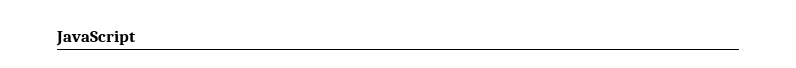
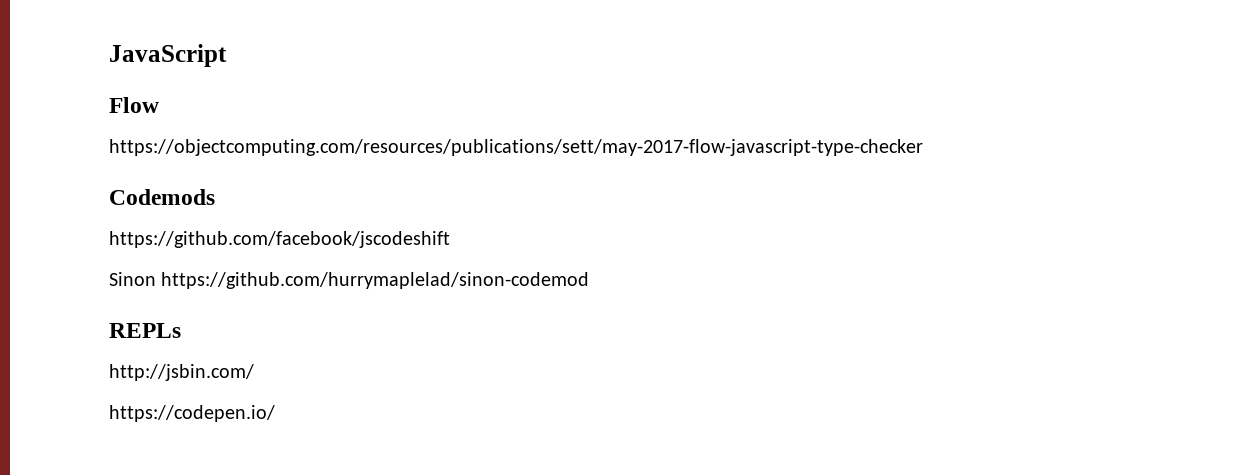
+ Flow
+ https://objectcomputing.com/resources/publications/sett/may-2017-flow-javascript-type-checker
+ Codemods
+ https://github.com/facebook/jscodeshift
+ Sinon https://github.com/hurrymaplelad/sinon-codemod
+ REPLs
+ http://jsbin.com/
+ https://codepen.io/

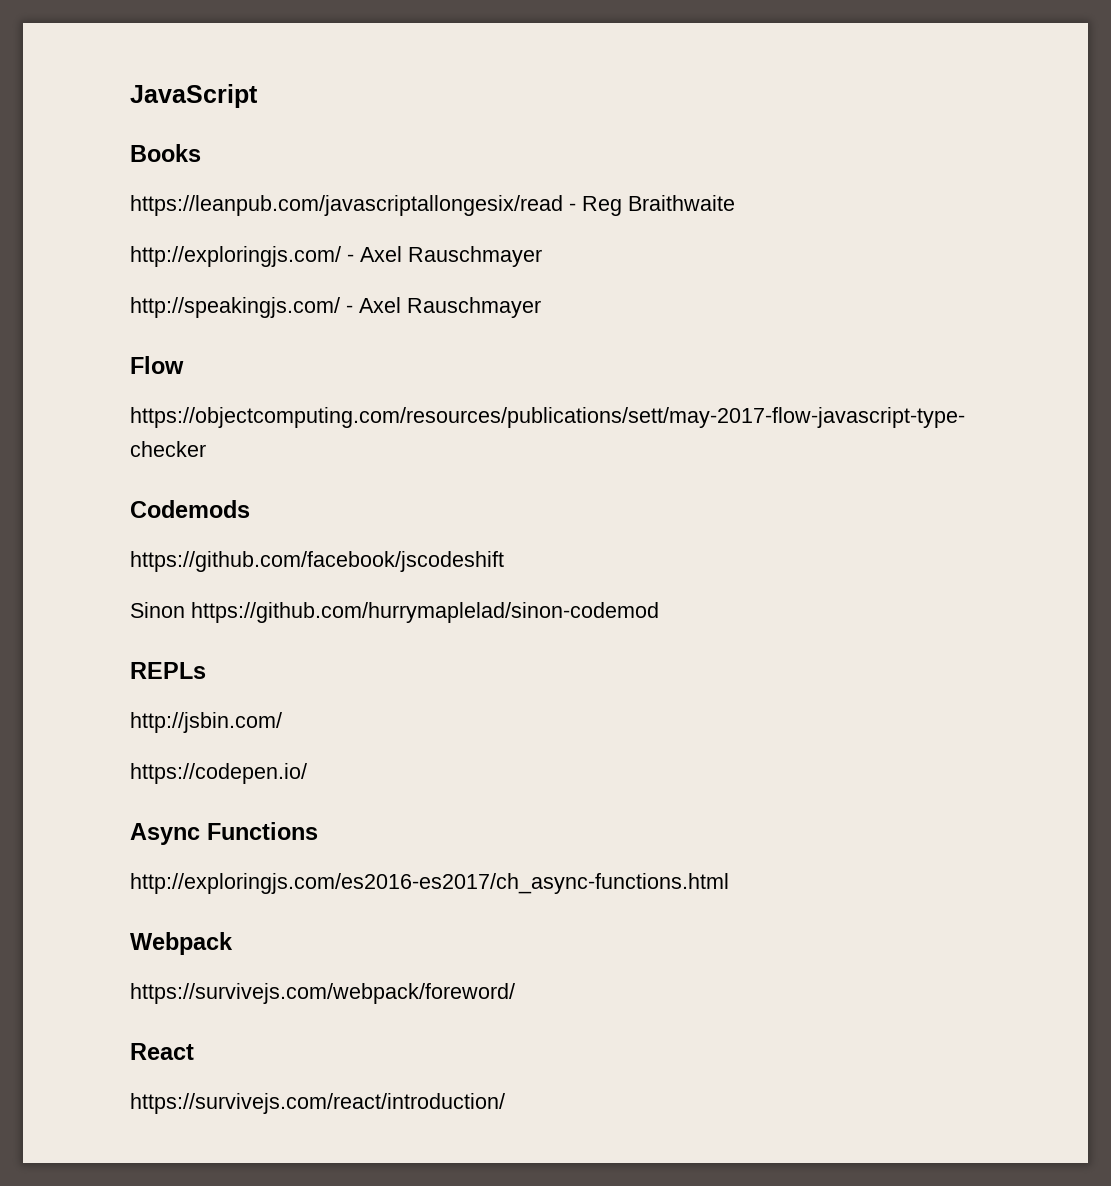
+ Books
+ https://leanpub.com/javascriptallongesix/read - Reg Braithwaite
+ http://exploringjs.com/ - Axel Rauschmayer
+ http://speakingjs.com/ - Axel Rauschmayer
+ Async Functions
+ http://exploringjs.com/es2016-es2017/ch_async-functions.html
+ Webpack
+ https://survivejs.com/webpack/foreword/
+ React
+ https://survivejs.com/react/introduction/

